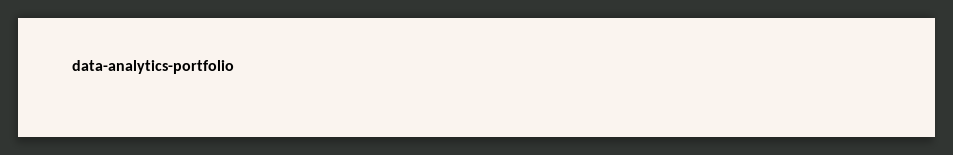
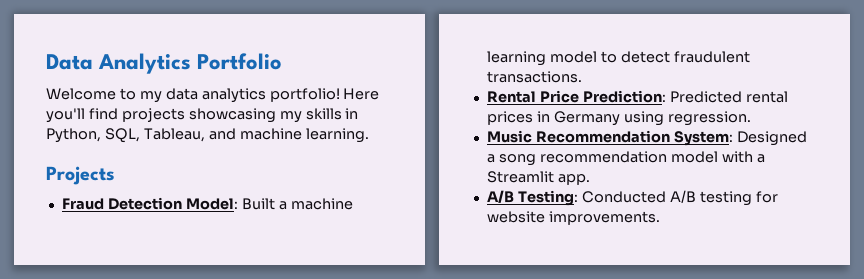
- data-analytics-portfolio
+ Data Analytics Portfolio
+ Welcome to my data analytics portfolio! Here you'll find projects showcasing my skills in Python, SQL, Tableau, and machine learning.
+ Projects
+ Fraud Detection Model: Built a machine learning model to detect fraudulent transactions.
+ Rental Price Prediction: Predicted rental prices in Germany using regression.
+ Music Recommendation System: Designed a song recommendation model with a Streamlit app.
+ A/B Testing: Conducted A/B testing for website improvements.

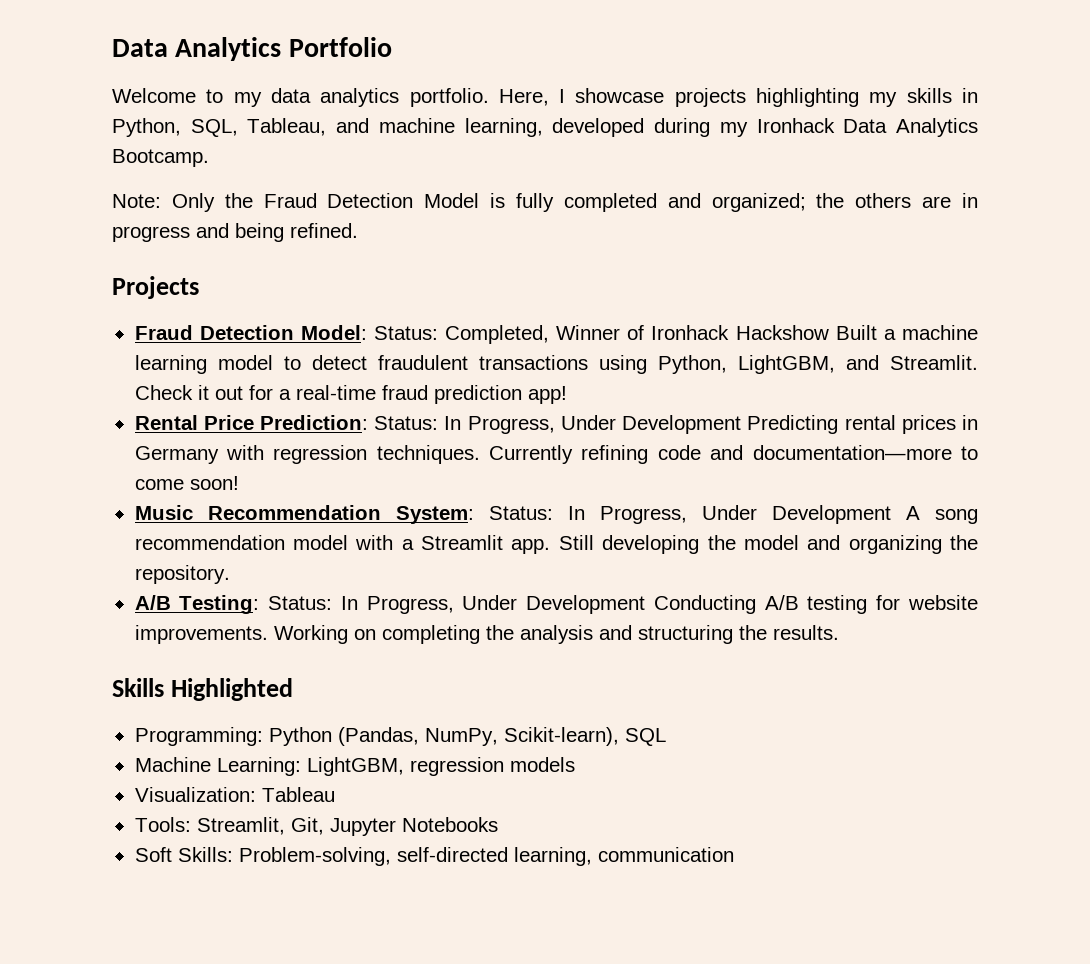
- Welcome to my data analytics portfolio! Here you'll find projects showcasing my skills in Python, SQL, Tableau, and machine learning.
+ Welcome to my data analytics portfolio. Here, I showcase projects highlighting my skills in Python, SQL, Tableau, and machine learning, developed during my Ironhack Data Analytics Bootcamp.
+ Note: Only the Fraud Detection Model is fully completed and organized; the others are in progress and being refined.
  Projects
- Fraud Detection Model: Built a machine learning model to detect fraudulent transactions.
- Rental Price Prediction: Predicted rental prices in Germany using regression.
- Music Recommendation System: Designed a song recommendation model with a Streamlit app.
- A/B Testing: Conducted A/B testing for website improvements.
+ Fraud Detection Model: Status: Completed, Winner of Ironhack Hackshow Built a machine learning model to detect fraudulent transactions using Python, LightGBM, and Streamlit. Check it out for a real-time fraud prediction app!
+ Rental Price Prediction: Status: In Progress, Under Development Predicting rental prices in Germany with regression techniques. Currently refining code and documentation—more to come soon!
+ Music Recommendation System: Status: In Progress, Under Development A song recommendation model with a Streamlit app. Still developing the model and organizing the repository.
+ A/B Testing: Status: In Progress, Under Development Conducting A/B testing for website improvements.
+ Working on completing the analysis and structuring the results.
+ Skills Highlighted
+ Programming: Python (Pandas, NumPy, Scikit-learn), SQL
+ Machine Learning: LightGBM, regression models
+ Visualization: Tableau
+ Tools: Streamlit, Git, Jupyter Notebooks
+ Soft Skills: Problem-solving, self-directed learning, communication

